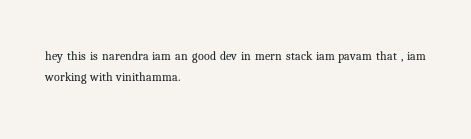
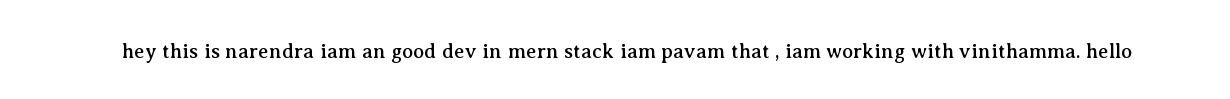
- hey this is narendra iam an good dev in mern stack iam pavam that , iam working with vinithamma.
+ hey this is narendra iam an good dev in mern stack iam pavam that , iam working with vinithamma. hello

